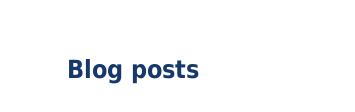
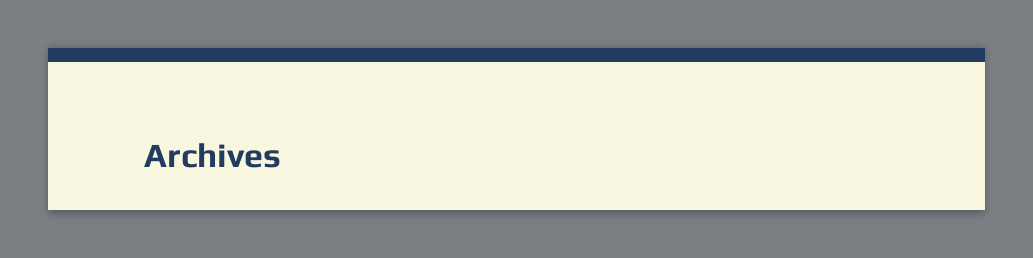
- Blog posts
+ Archives

